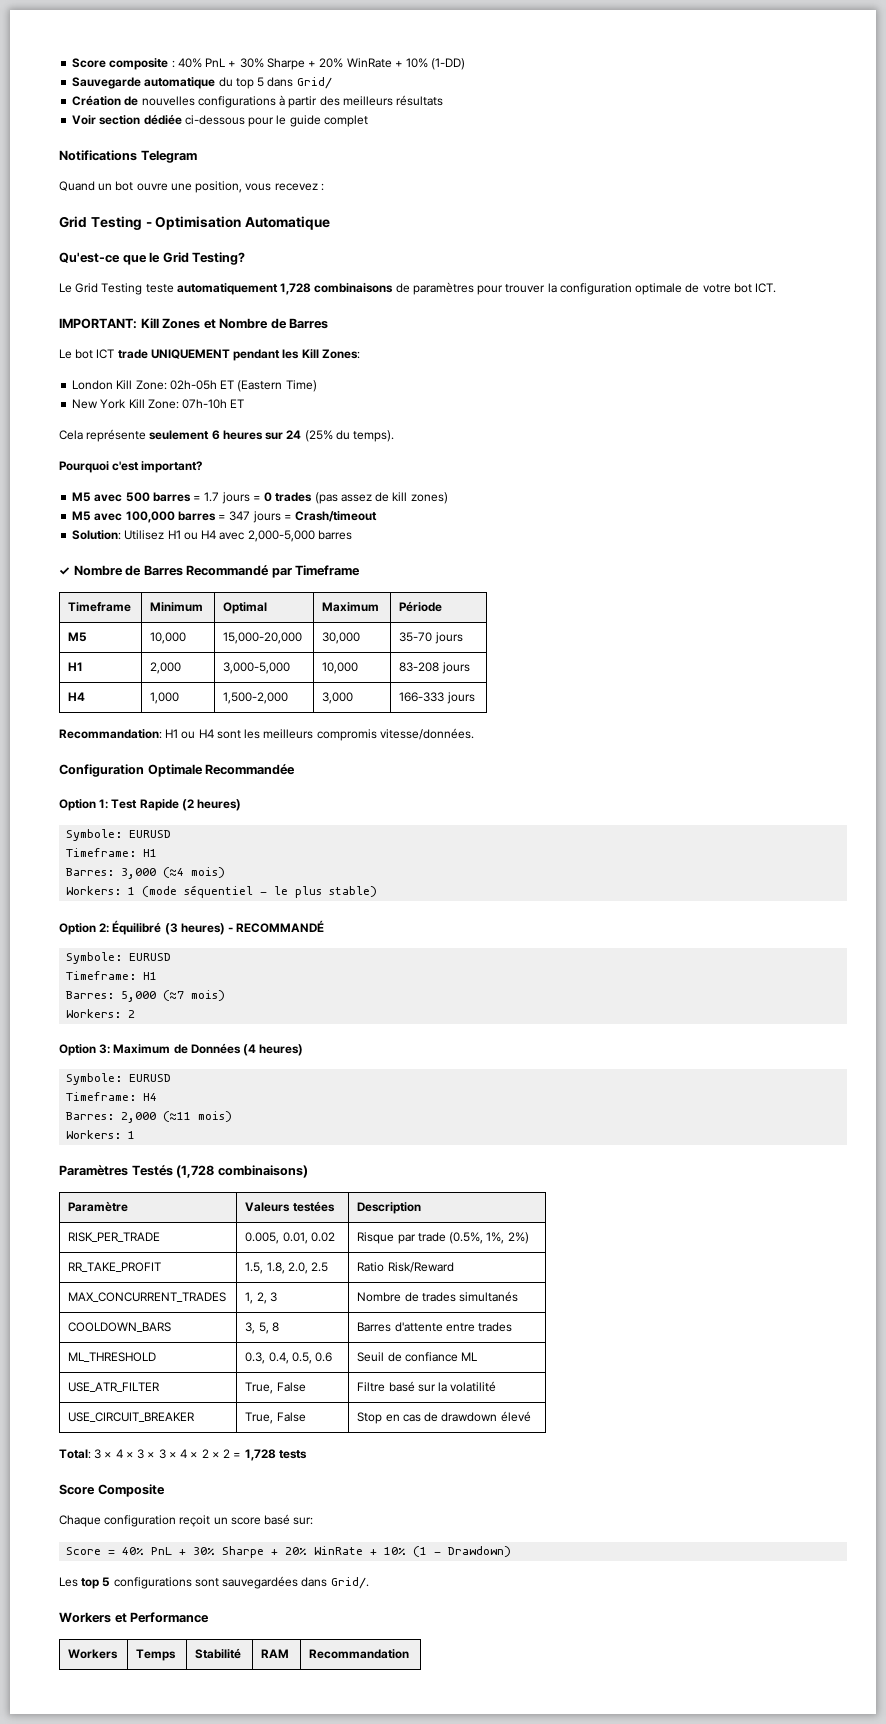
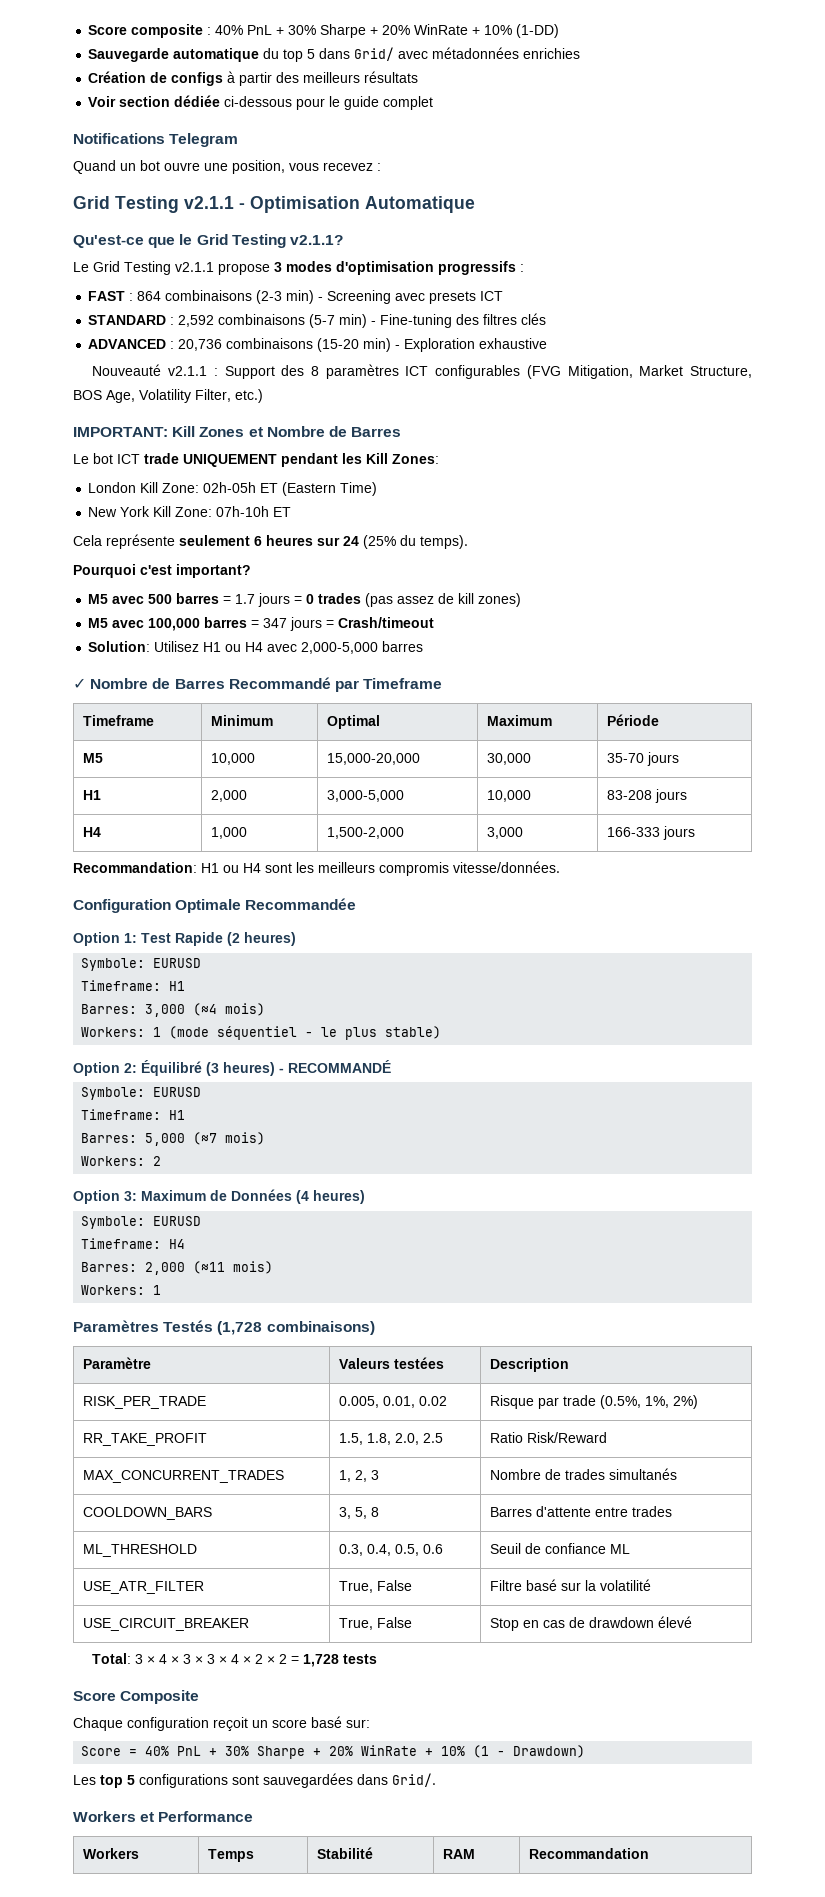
- Sauvegarde automatique du top 5 dans Grid/
+ Sauvegarde automatique du top 5 dans Grid/ avec métadonnées enrichies
- Création de nouvelles configurations à partir des meilleurs résultats
+ Création de configs à partir des meilleurs résultats
- Grid Testing - Optimisation Automatique
+ Grid Testing v2.1.1 - Optimisation Automatique
- Qu'est-ce que le Grid Testing?
+ Qu'est-ce que le Grid Testing v2.1.1?
- Le Grid Testing teste automatiquement 1,728 combinaisons de paramètres pour trouver la configuration optimale de votre bot ICT.
+ Le Grid Testing v2.1.1 propose 3 modes d'optimisation progressifs :
+ FAST : 864 combinaisons (2-3 min) - Screening avec presets ICT
+ STANDARD : 2,592 combinaisons (5-7 min) - Fine-tuning des filtres clés
+ ADVANCED : 20,736 combinaisons (15-20 min) - Exploration exhaustive
+ Nouveauté v2.1.1 : Support des 8 paramètres ICT configurables (FVG Mitigation, Market Structure, BOS Age, Volatility Filter, etc.)

